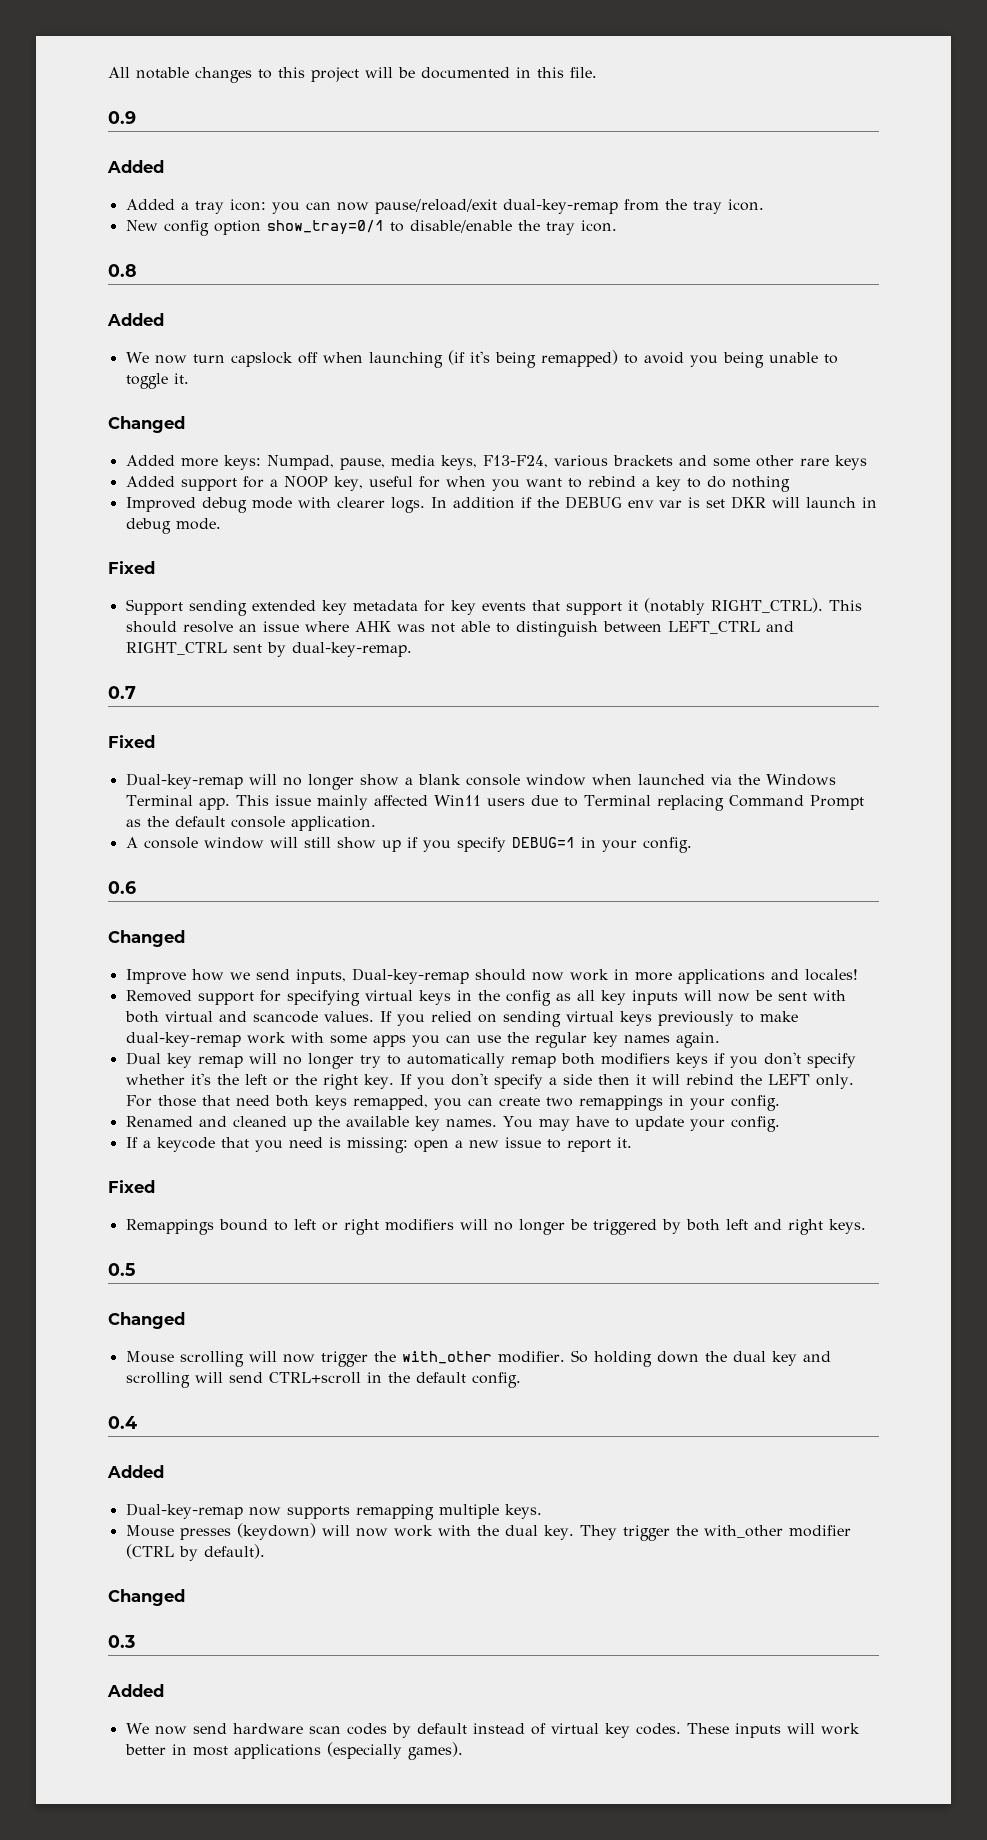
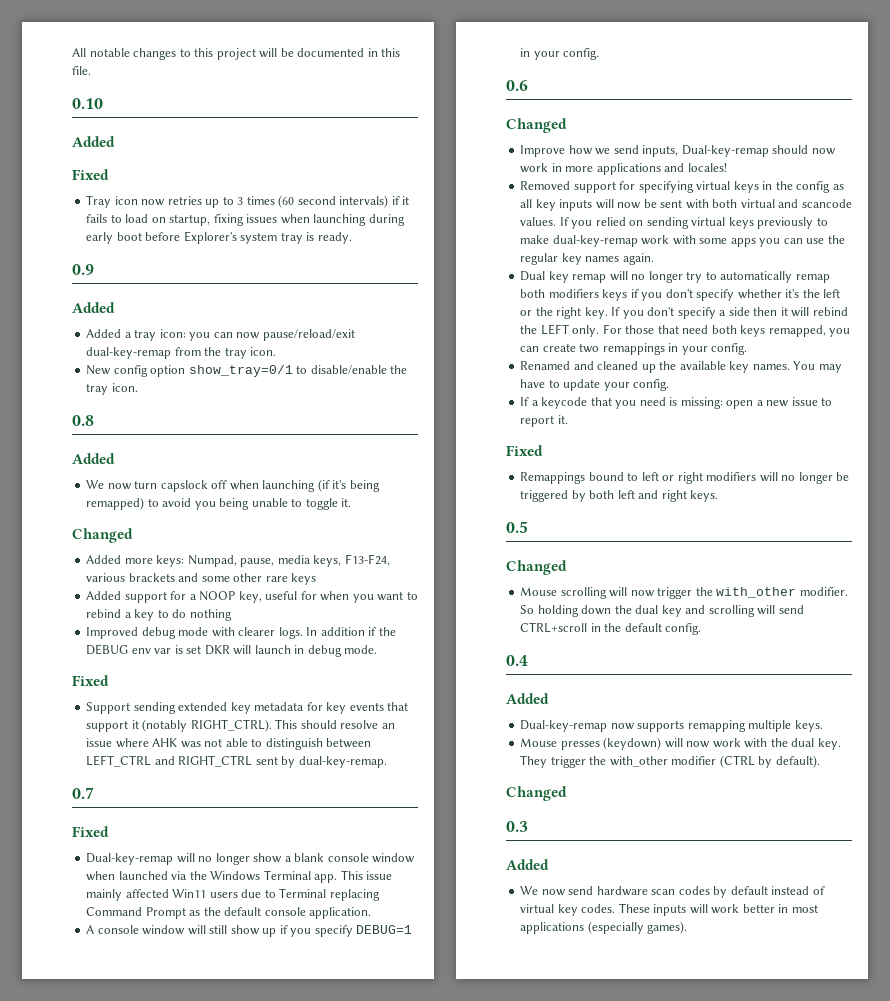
+ 0.10
+ Added
+ Fixed
+ Tray icon now retries up to 3 times (60 second intervals) if it fails to load on startup, fixing issues when launching during early boot before Explorer's system tray is ready.

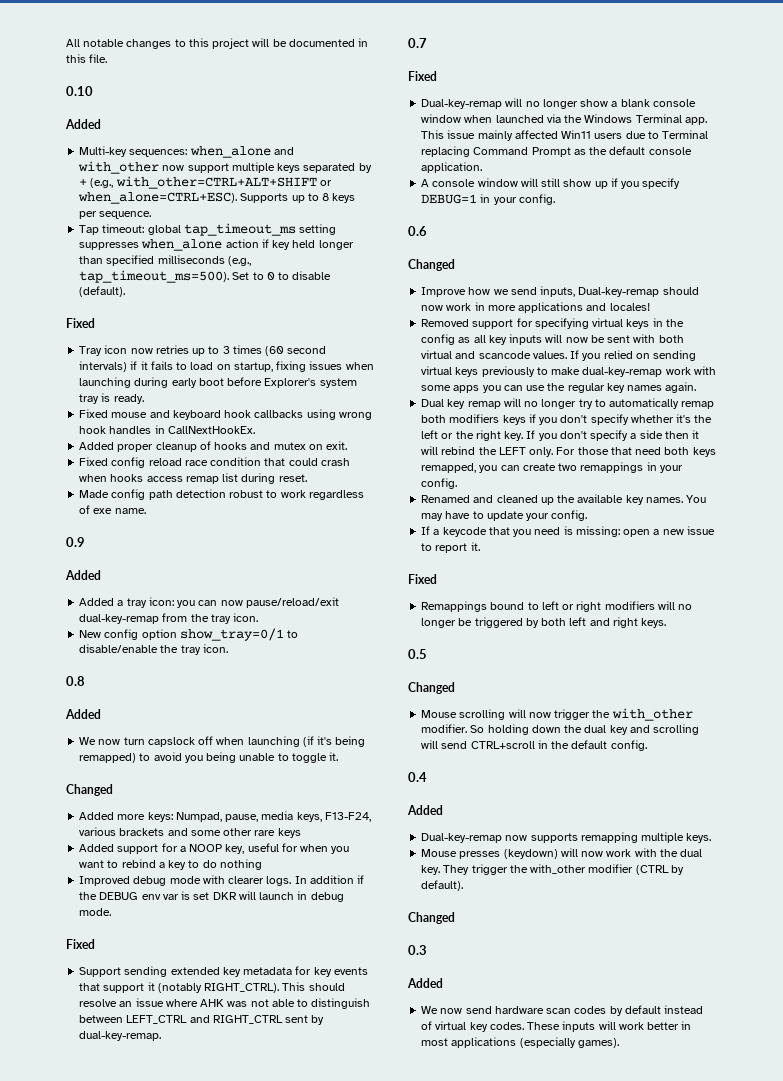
+ Multi-key sequences: when_alone and with_other now support multiple keys separated by + (e.g., with_other=CTRL+ALT+SHIFT or when_alone=CTRL+ESC). Supports up to 8 keys per sequence.
+ Tap timeout: global tap_timeout_ms setting suppresses when_alone action if key held longer than specified milliseconds (e.g., tap_timeout_ms=500). Set to 0 to disable (default).
+ Fixed mouse and keyboard hook callbacks using wrong hook handles in CallNextHookEx.
+ Added proper cleanup of hooks and mutex on exit.
+ Fixed config reload race condition that could crash when hooks access remap list during reset.
+ Made config path detection robust to work regardless of exe name.

